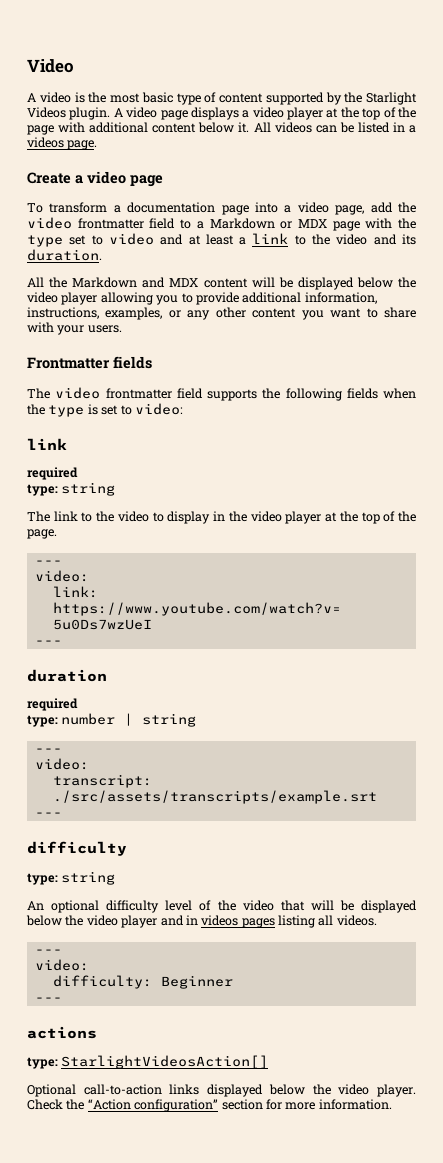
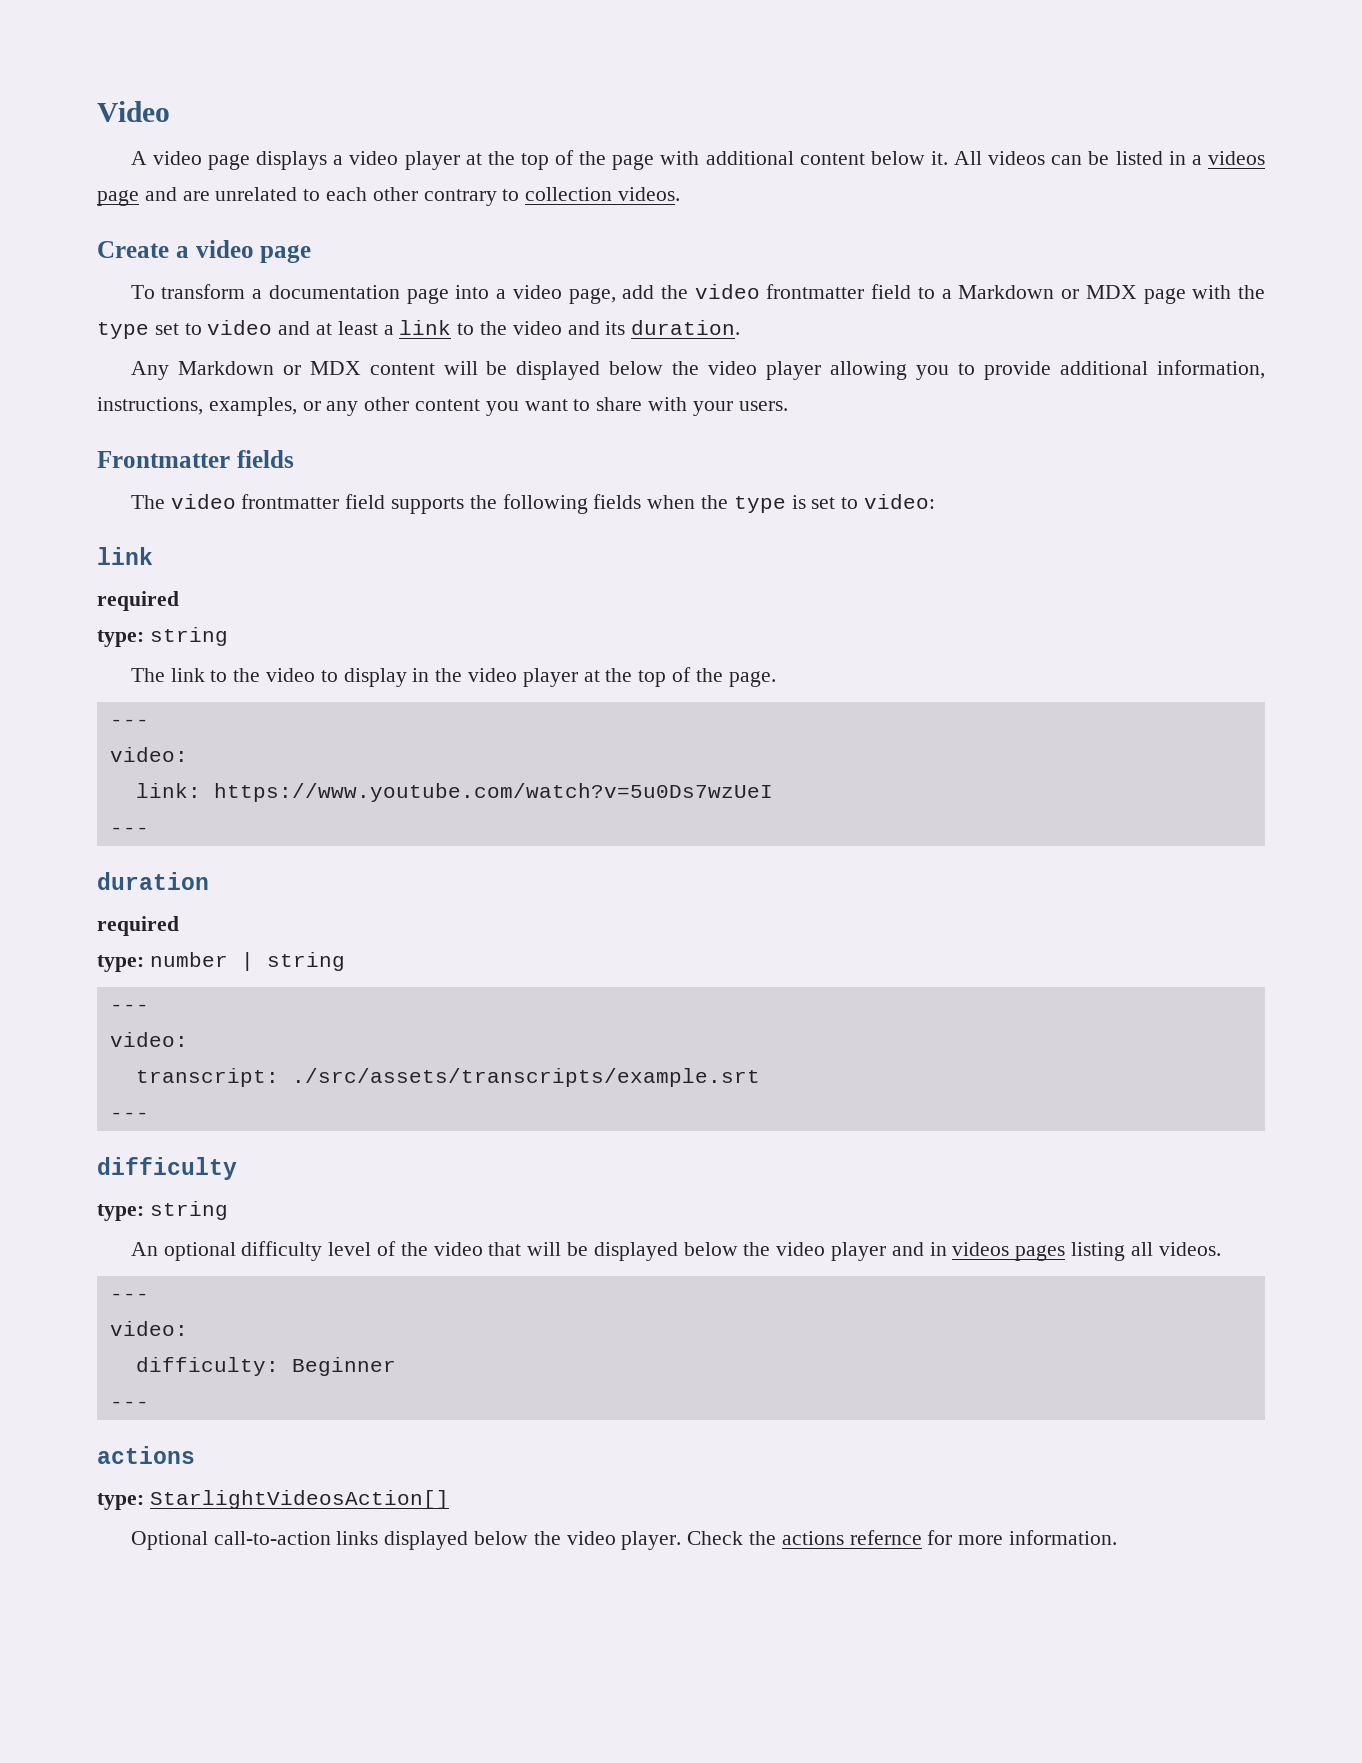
- A video is the most basic type of content supported by the Starlight Videos plugin. A video page displays a video player at the top of the page with additional content below it.
+ A video page displays a video player at the top of the page with additional content below it.
- All videos can be listed in a videos page.
+ All videos can be listed in a videos page and are unrelated to each other contrary to collection videos.
- All the Markdown and MDX content will be displayed below the video player allowing you to provide additional information, instructions, examples, or any other content you want to share with your users.
+ Any Markdown or MDX content will be displayed below the video player allowing you to provide additional information, instructions, examples, or any other content you want to share with your users.
- Check the “Action configuration” section for more information.
+ Check the actions refernce for more information.

